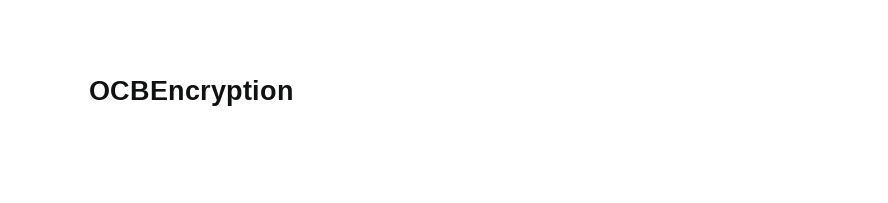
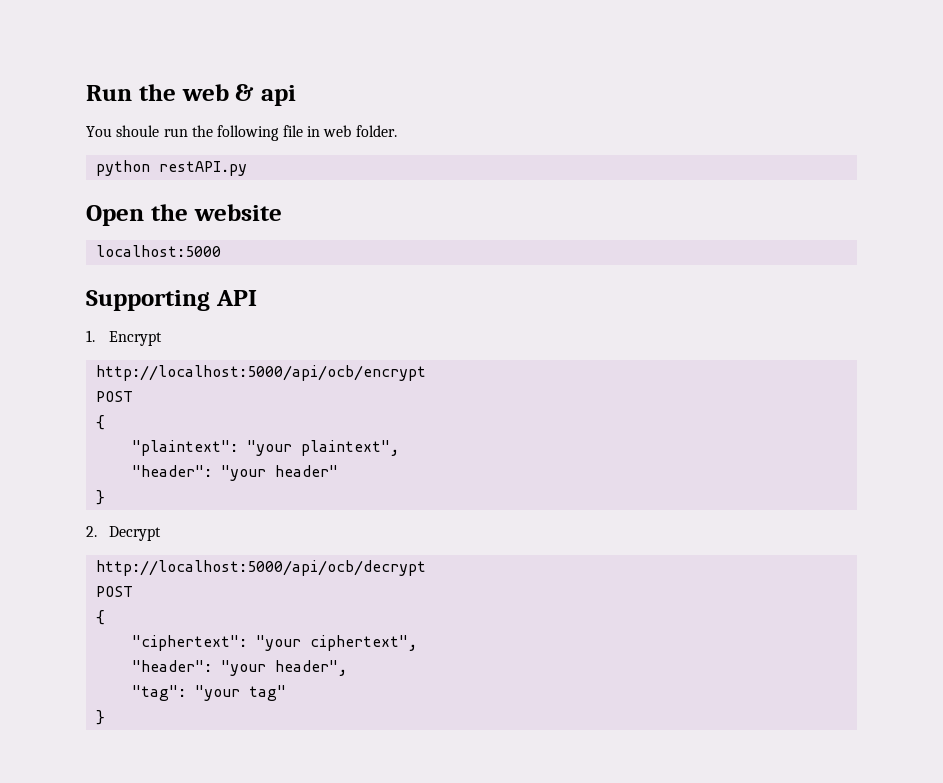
- OCBEncryption
+ Run the web & api
+ You shoule run the following file in web folder.
+ python restAPI.py
+ Open the website
+ localhost:5000
+ Supporting API
+ 1. Encrypt
+ http://localhost:5000/api/ocb/encrypt
+ POST
+ {
+ "plaintext": "your plaintext",
+ "header": "your header"
+ }
+ 2. Decrypt
+ http://localhost:5000/api/ocb/decrypt
+ POST
+ {
+ "ciphertext": "your ciphertext",
+ "header": "your header",
+ "tag": "your tag"
+ }

